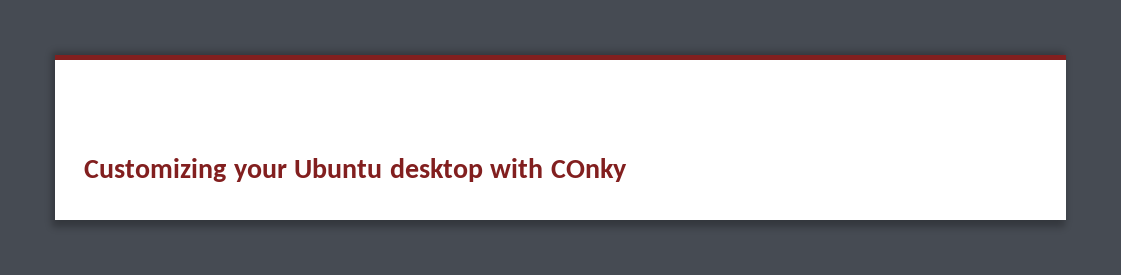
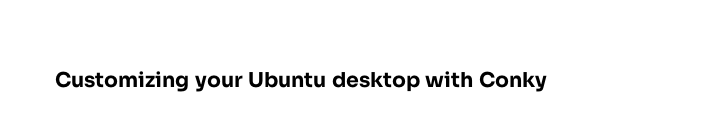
- Customizing your Ubuntu desktop with COnky
+ Customizing your Ubuntu desktop with Conky

